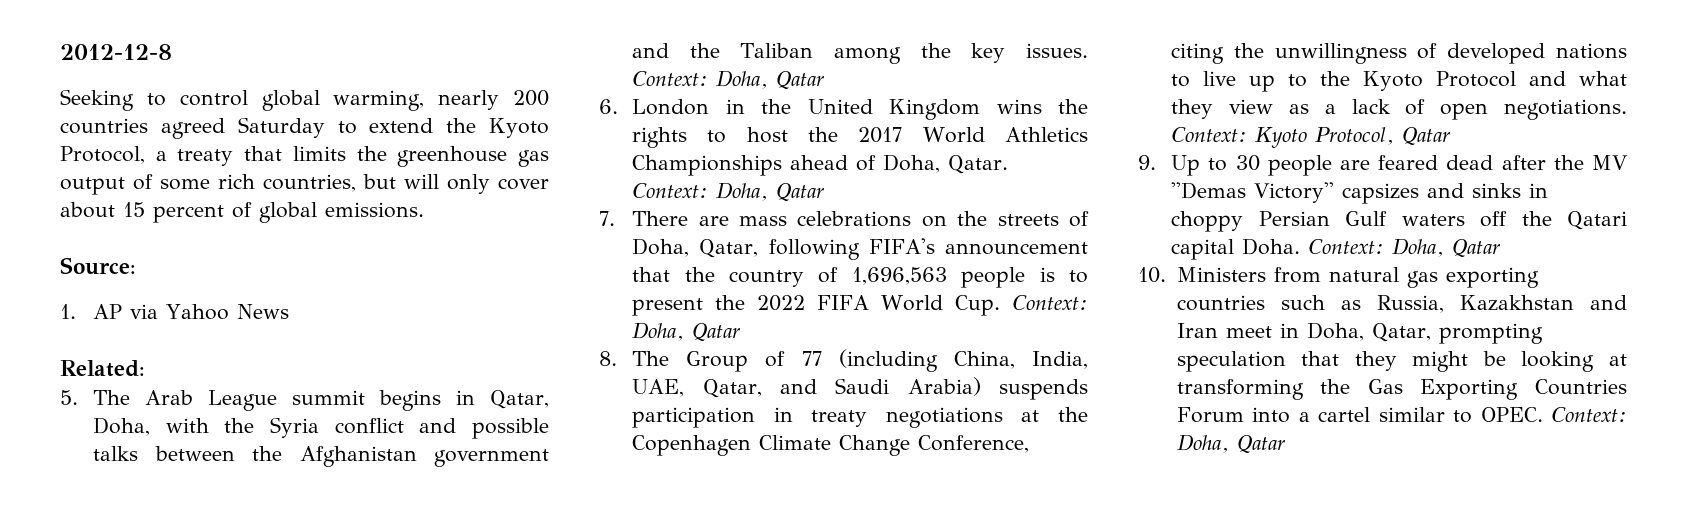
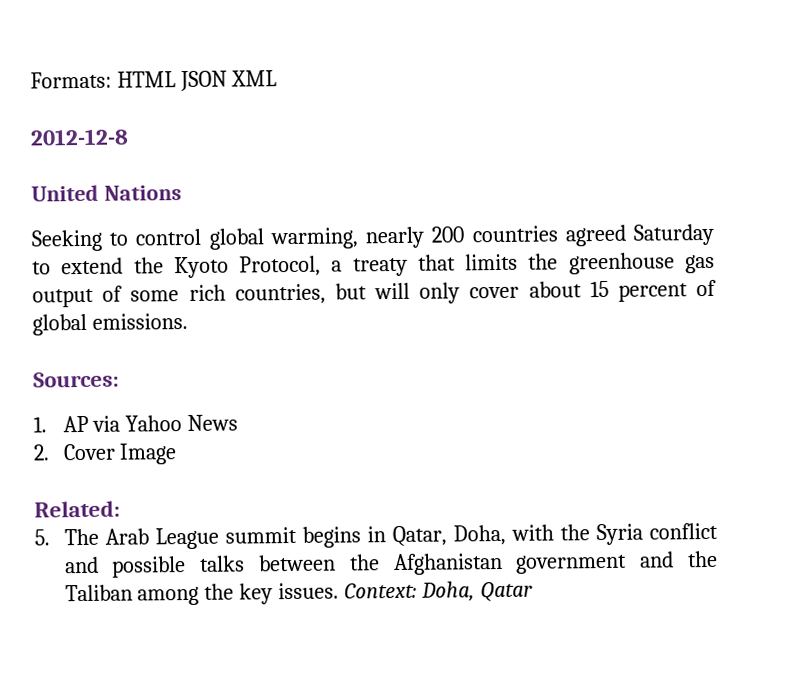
+ Formats: HTML JSON XML
+ United Nations
- Source:
+ Sources:
+ 2. Cover Image
- 6. London in the United Kingdom wins the rights to host the 2017 World Athletics Championships ahead of Doha, Qatar. Context: Doha, Qatar
- 7. There are mass celebrations on the streets of Doha, Qatar, following FIFA's announcement that the country of 1,696,563 people is to present the 2022 FIFA World Cup. Context: Doha, Qatar
- 8. The Group of 77 (including China, India, UAE, Qatar, and Saudi Arabia) suspends participation in treaty negotiations at the Copenhagen Climate Change Conference, citing the unwillingness of developed nations to live up to the Kyoto Protocol and what they view as a lack of open negotiations. Context: Kyoto Protocol, Qatar
- 9. Up to 30 people are feared dead after the MV ''Demas Victory'' capsizes and sinks in choppy Persian Gulf waters off the Qatari capital Doha. Context: Doha, Qatar
- 10. Ministers from natural gas exporting countries such as Russia, Kazakhstan and Iran meet in Doha, Qatar, prompting speculation that they might be looking at transforming the Gas Exporting Countries Forum into a cartel similar to OPEC. Context: Doha, Qatar

